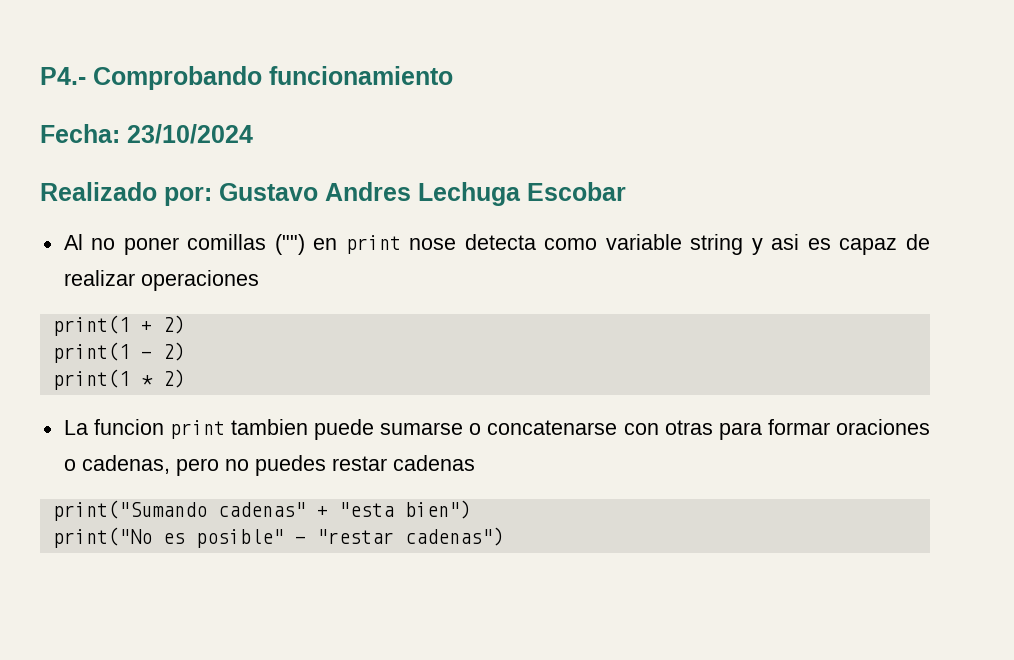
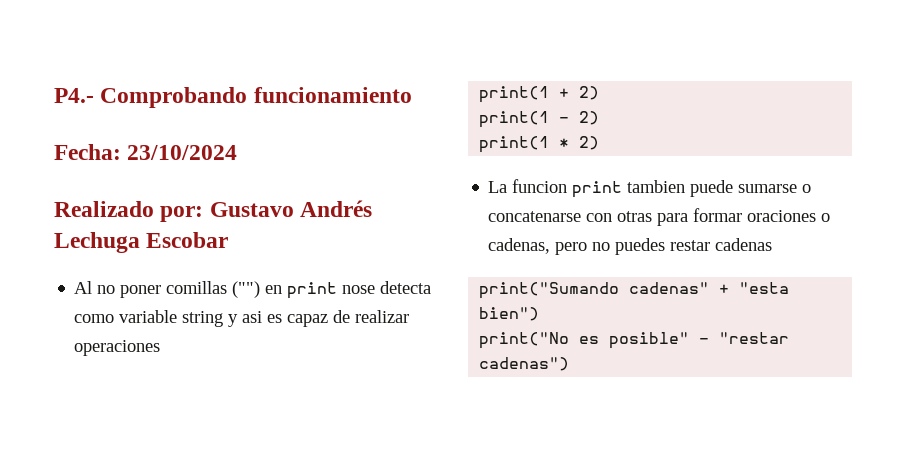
- Realizado por: Gustavo Andres Lechuga Escobar
+ Realizado por: Gustavo Andrés Lechuga Escobar

